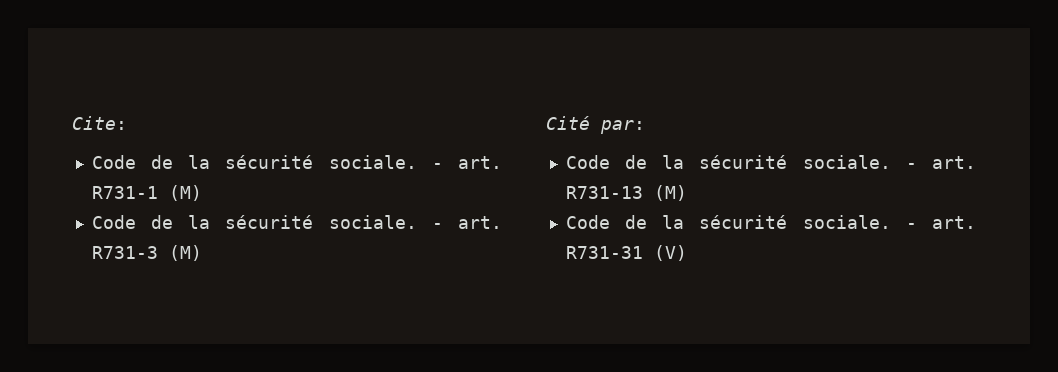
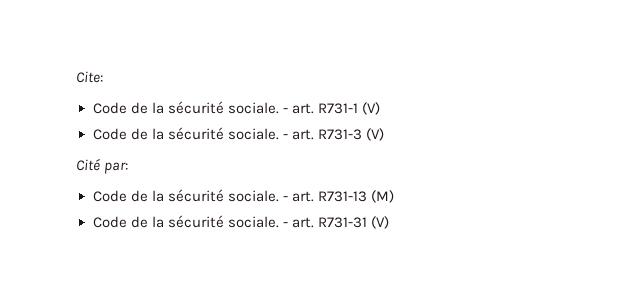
- - art. R731-1 (M)
+ - art. R731-1 (V)
- - art. R731-3 (M)
+ - art. R731-3 (V)

